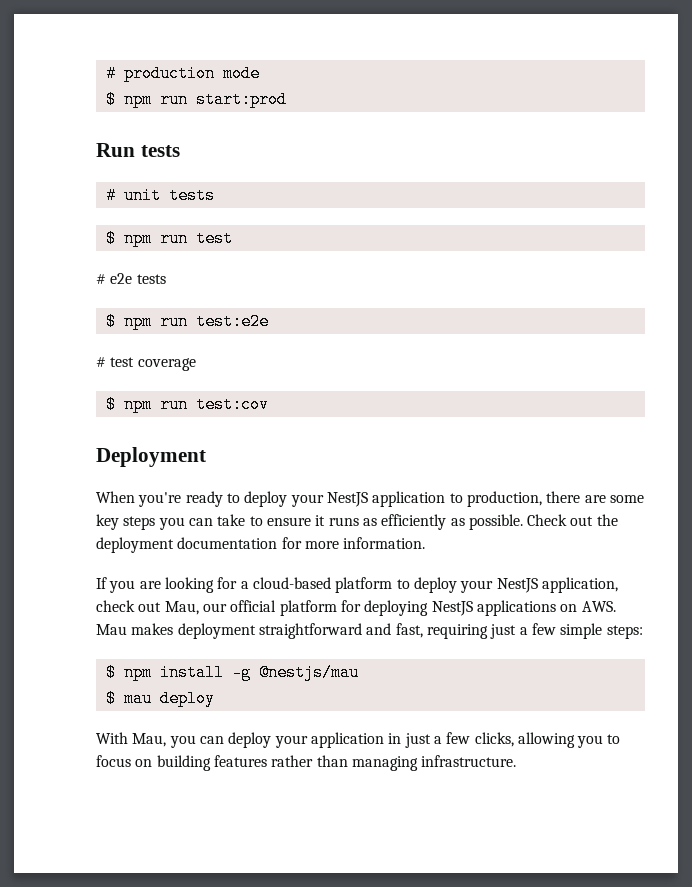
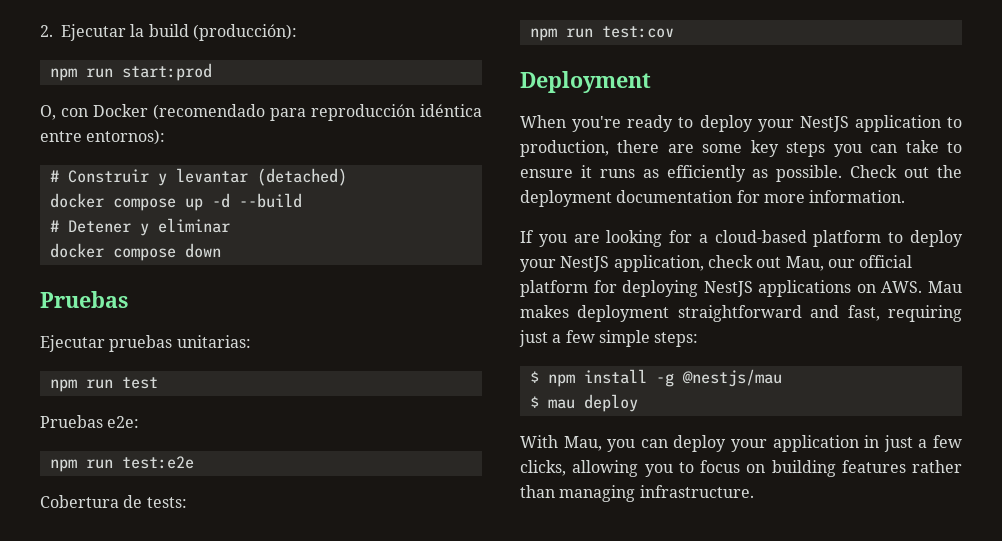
- # production mode
- $ npm run start:prod
- Run tests
- # unit tests
- $ npm run test
+ 2. Ejecutar la build (producción):
+ npm run start:prod
+ O, con Docker (recomendado para reproducción idéntica entre entornos):
+ # Construir y levantar (detached)
+ docker compose up -d --build
+ # Detener y eliminar
+ docker compose down
+ Pruebas
+ Ejecutar pruebas unitarias:
+ npm run test
- # e2e tests
- $ npm run test:e2e
+ Pruebas e2e:
+ npm run test:e2e
- # test coverage
- $ npm run test:cov
+ Cobertura de tests:
+ npm run test:cov

